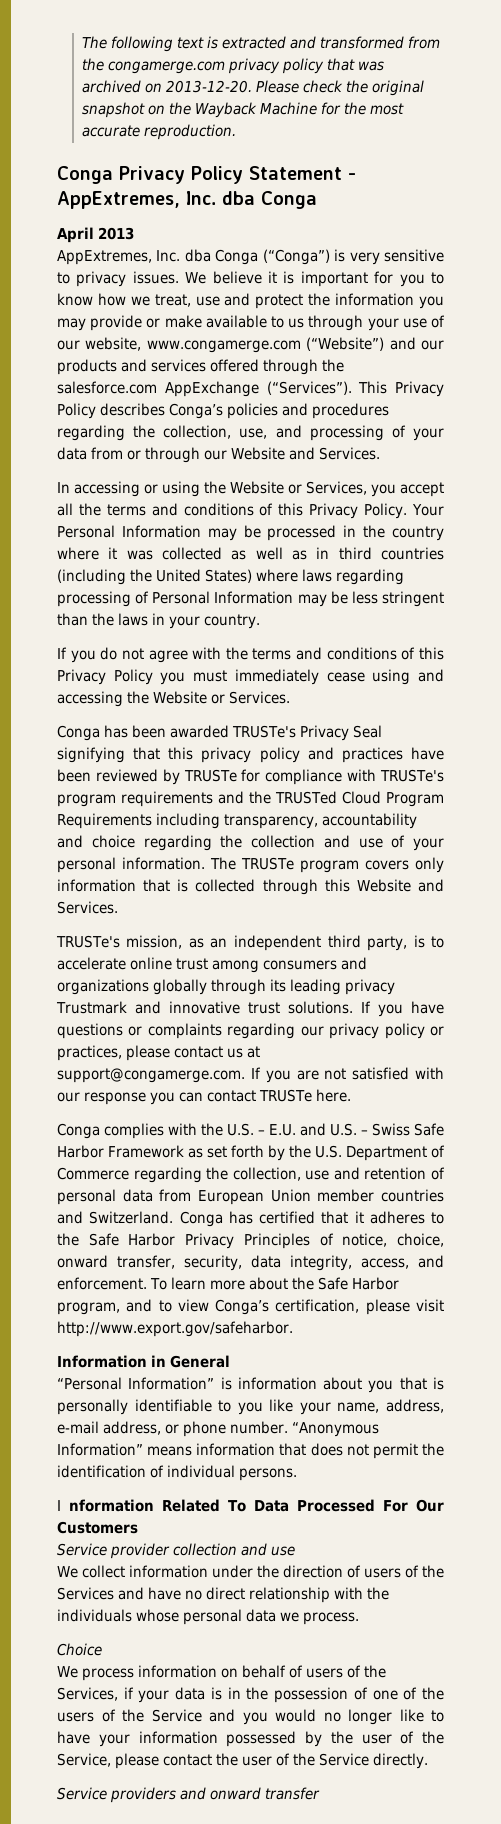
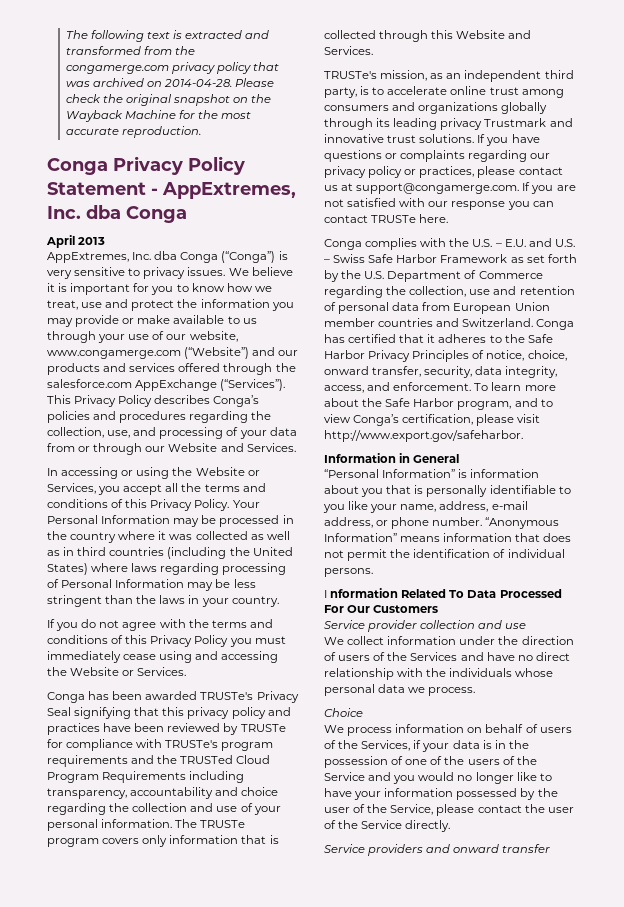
- The following text is extracted and transformed from the congamerge.com privacy policy that was archived on 2013-12-20.
+ The following text is extracted and transformed from the congamerge.com privacy policy that was archived on 2014-04-28.

